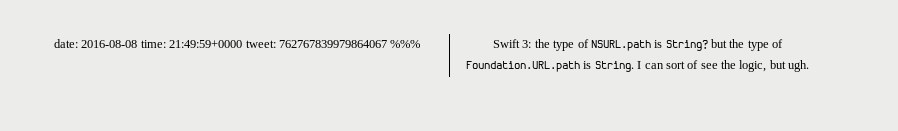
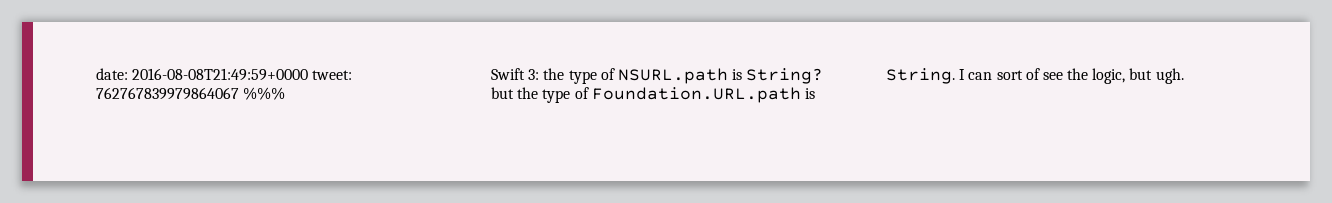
- date: 2016-08-08 time: 21:49:59+0000 tweet: 762767839979864067 %%%
+ date: 2016-08-08T21:49:59+0000 tweet: 762767839979864067 %%%

